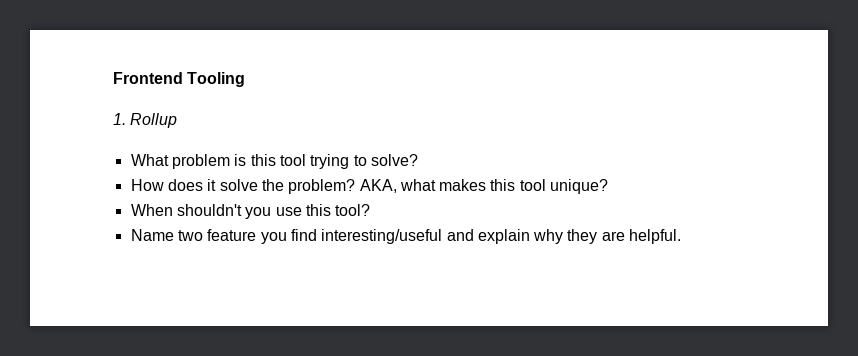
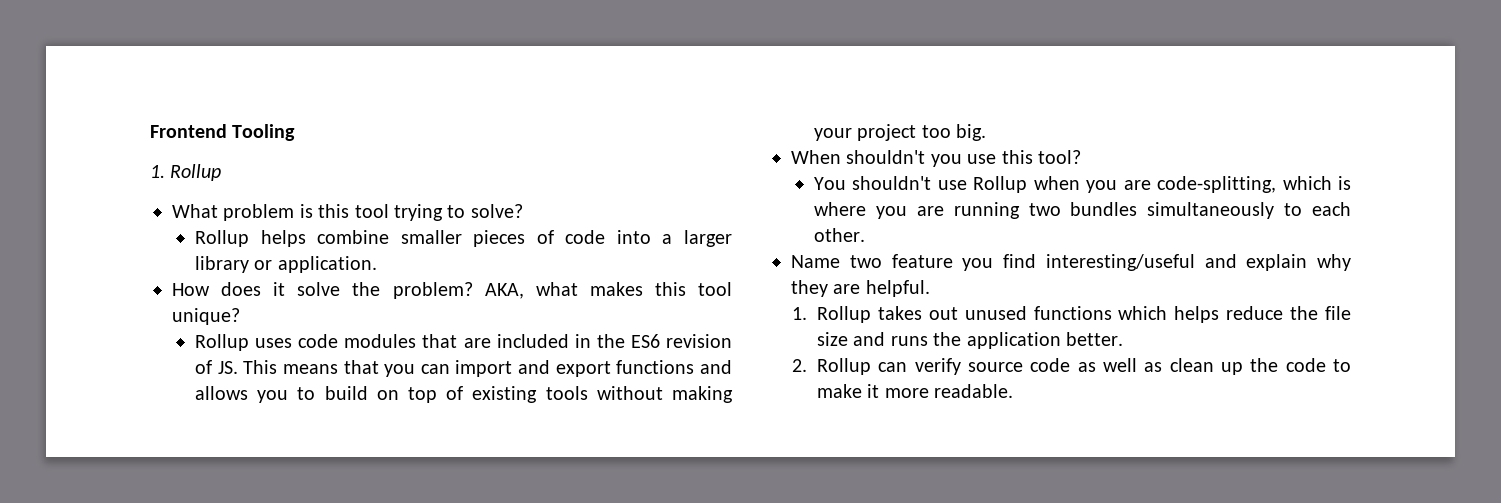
+ Rollup helps combine smaller pieces of code into a larger library or application.
+ Rollup uses code modules that are included in the ES6 revision of JS. This means that you can import and export functions and allows you to build on top of existing tools without making your project too big.
+ You shouldn't use Rollup when you are code-splitting, which is where you are running two bundles simultaneously to each other.
+ 1. Rollup takes out unused functions which helps reduce the file size and runs the application better.
+ 2. Rollup can verify source code as well as clean up the code to make it more readable.

